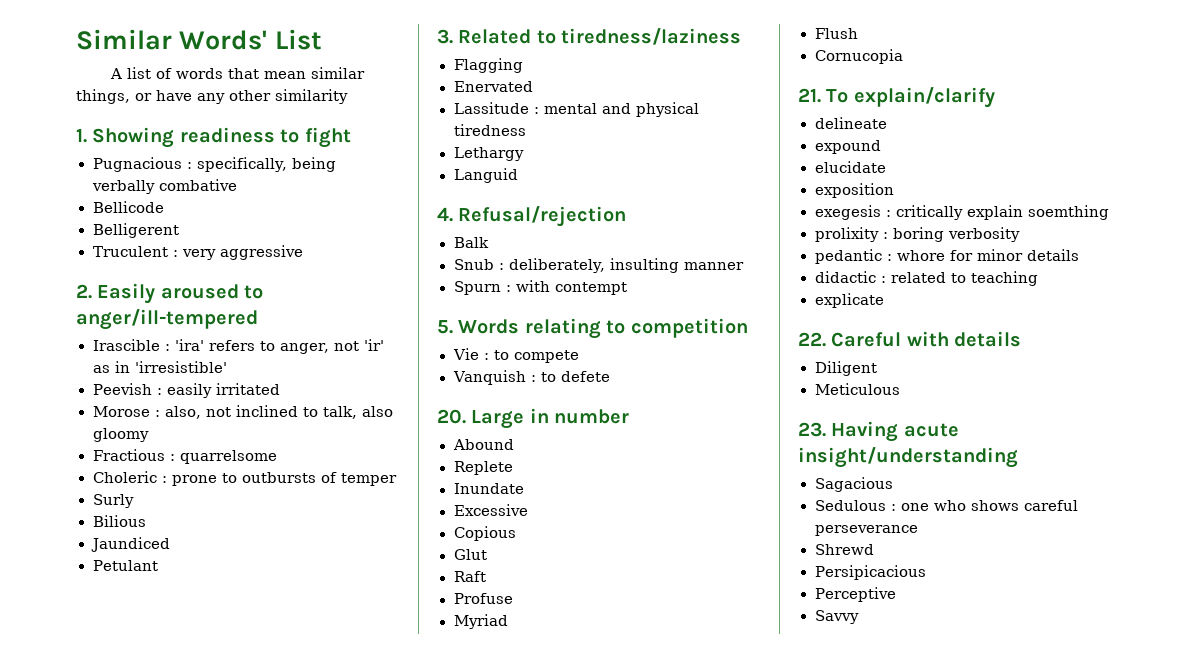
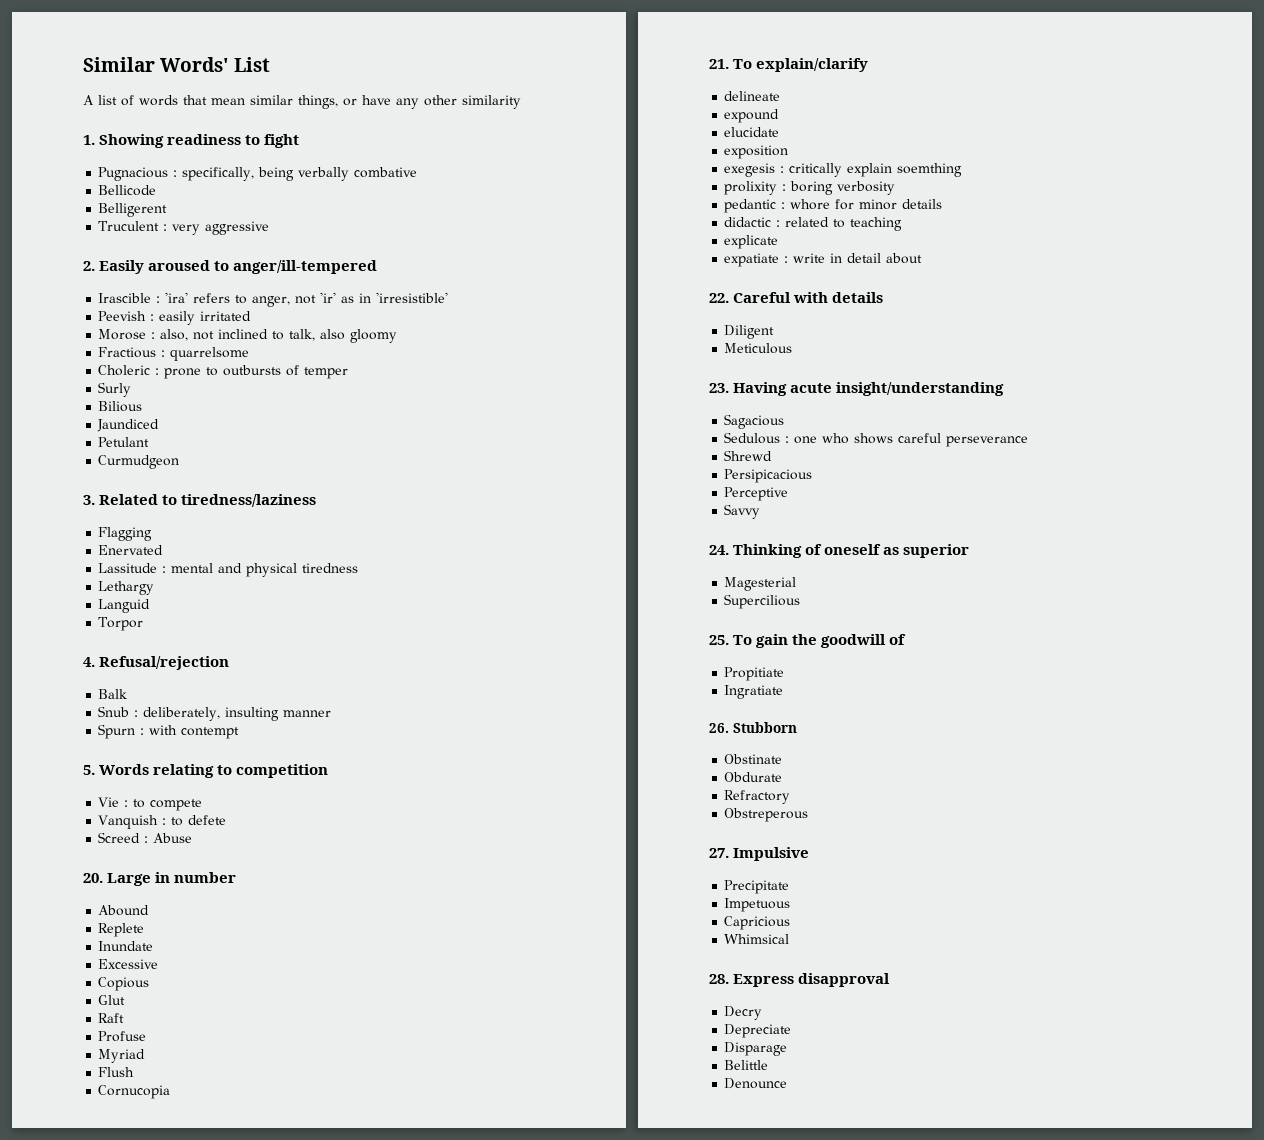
+ Curmudgeon
+ Torpor
+ Screed : Abuse
+ expatiate : write in detail about
+ 24. Thinking of oneself as superior
+ Magesterial
+ Supercilious
+ 25. To gain the goodwill of
+ Propitiate
+ Ingratiate
+ 26. Stubborn
+ Obstinate
+ Obdurate
+ Refractory
+ Obstreperous
+ 27. Impulsive
+ Precipitate
+ Impetuous
+ Capricious
+ Whimsical
+ 28. Express disapproval
+ Decry
+ Depreciate
+ Disparage
+ Belittle
+ Denounce

